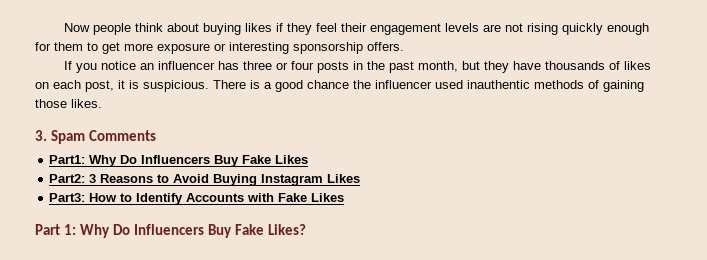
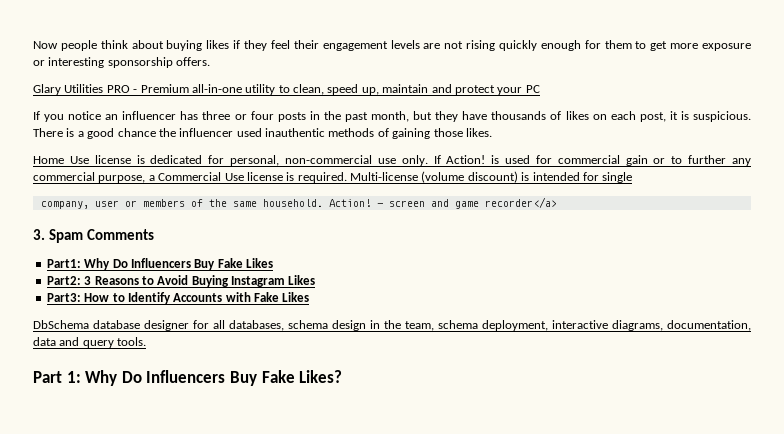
+ Glary Utilities PRO - Premium all-in-one utility to clean, speed up, maintain and protect your PC
+ Home Use license is dedicated for personal, non-commercial use only. If Action! is used for commercial gain or to further any commercial purpose, a Commercial Use license is required. Multi-license (volume discount) is intended for single
+ company, user or members of the same household. Action! - screen and game recorder</a>
+ DbSchema database designer for all databases, schema design in the team, schema deployment, interactive diagrams, documentation, data and query tools.

